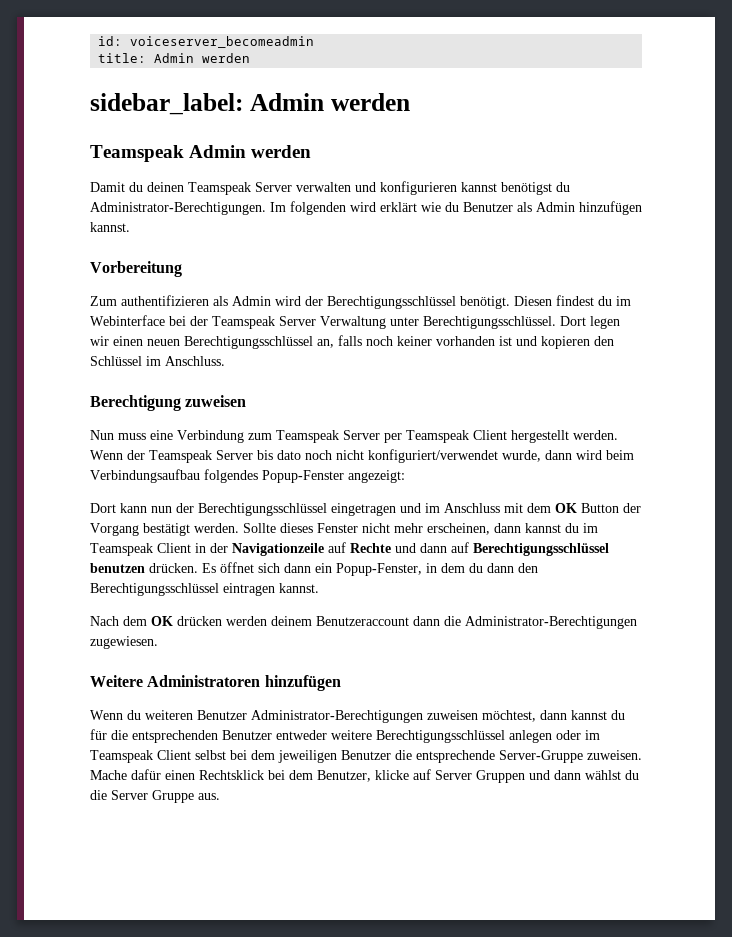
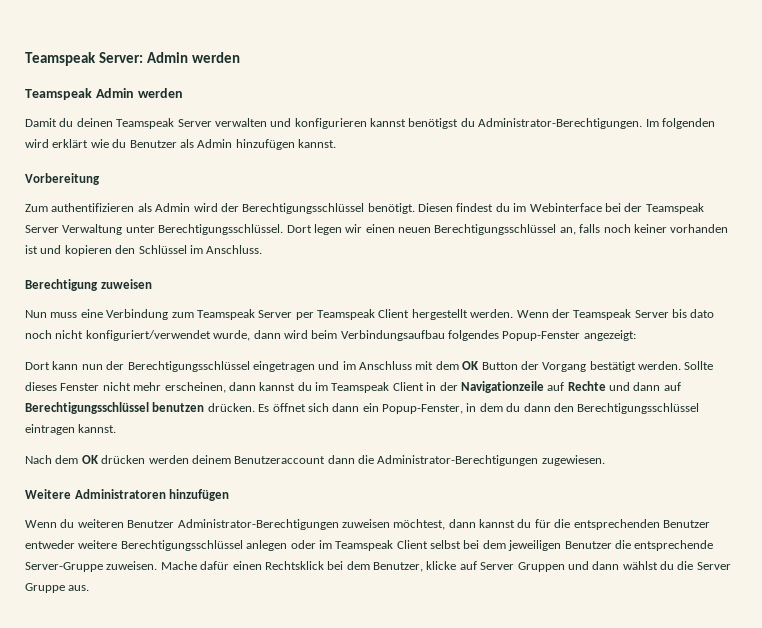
- id: voiceserver_becomeadmin
- title: Admin werden
- sidebar_label: Admin werden
+ Teamspeak Server: Admin werden

